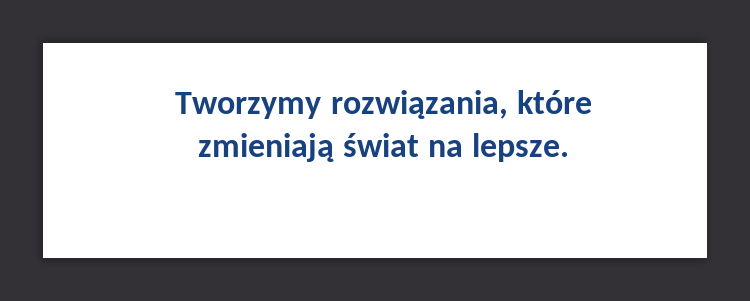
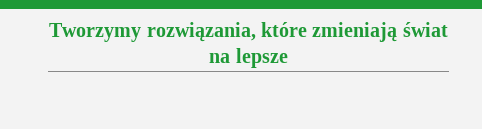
- Tworzymy rozwiązania, które zmieniają świat na lepsze.
+ Tworzymy rozwiązania, które zmieniają świat na lepsze

